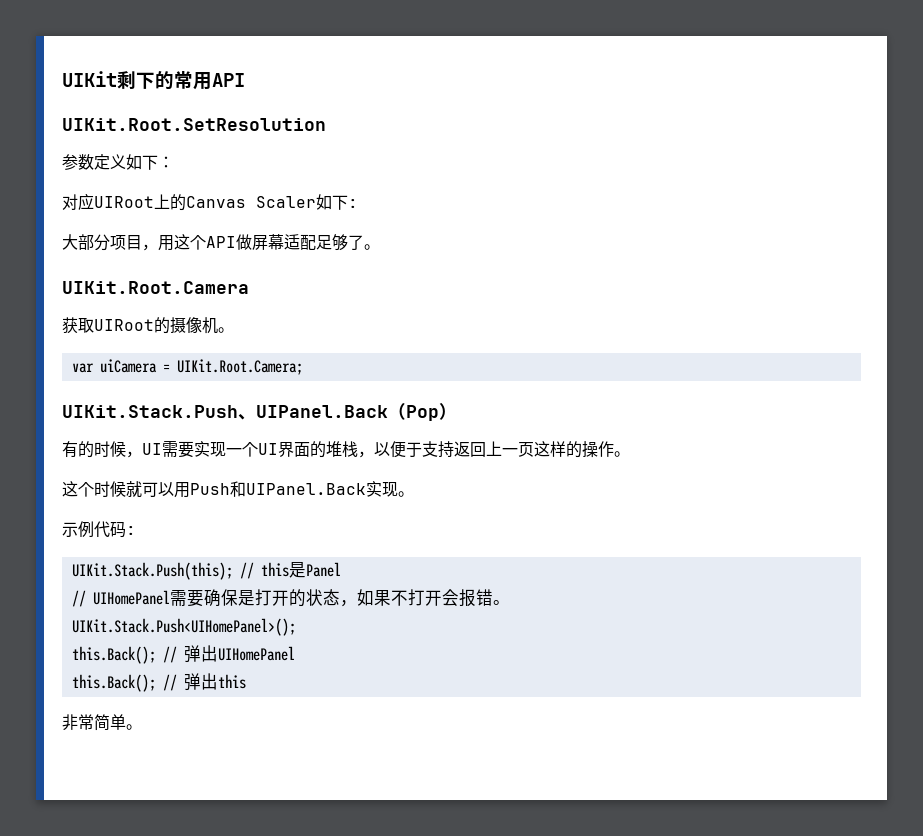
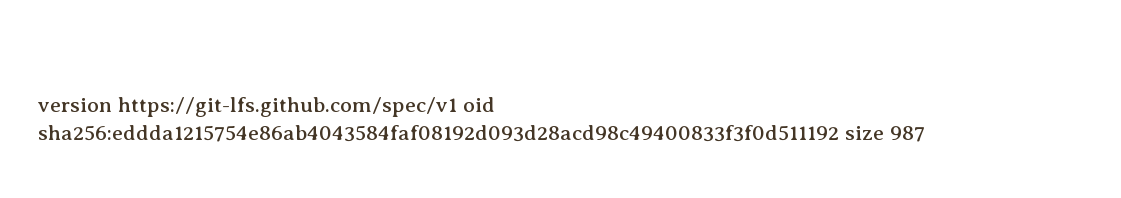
- UIKit剩下的常用API
- UIKit.Root.SetResolution
- 参数定义如下：
- 对应UIRoot上的Canvas Scaler如下:
- 大部分项目，用这个API做屏幕适配足够了。
- UIKit.Root.Camera
- 获取UIRoot的摄像机。
- var uiCamera = UIKit.Root.Camera;
- UIKit.Stack.Push、UIPanel.Back（Pop）
- 有的时候，UI需要实现一个UI界面的堆栈，以便于支持返回上一页这样的操作。
- 这个时候就可以用Push和UIPanel.Back实现。
- 示例代码:
- UIKit.Stack.Push(this); // this是Panel
- // UIHomePanel需要确保是打开的状态，如果不打开会报错。
- UIKit.Stack.Push<UIHomePanel>();
- this.Back(); // 弹出UIHomePanel
- this.Back(); // 弹出this
- 非常简单。
+ version https://git-lfs.github.com/spec/v1 oid sha256:eddda1215754e86ab4043584faf08192d093d28acd98c49400833f3f0d511192 size 987

